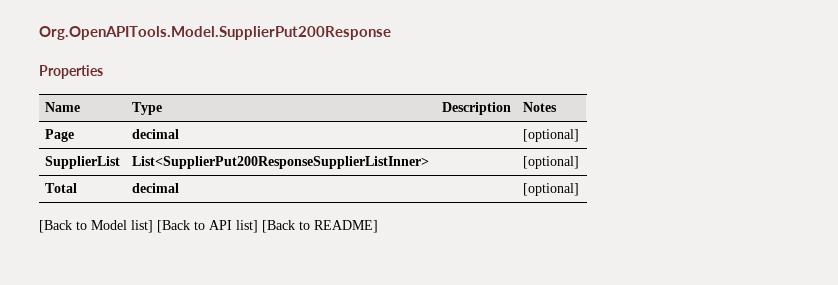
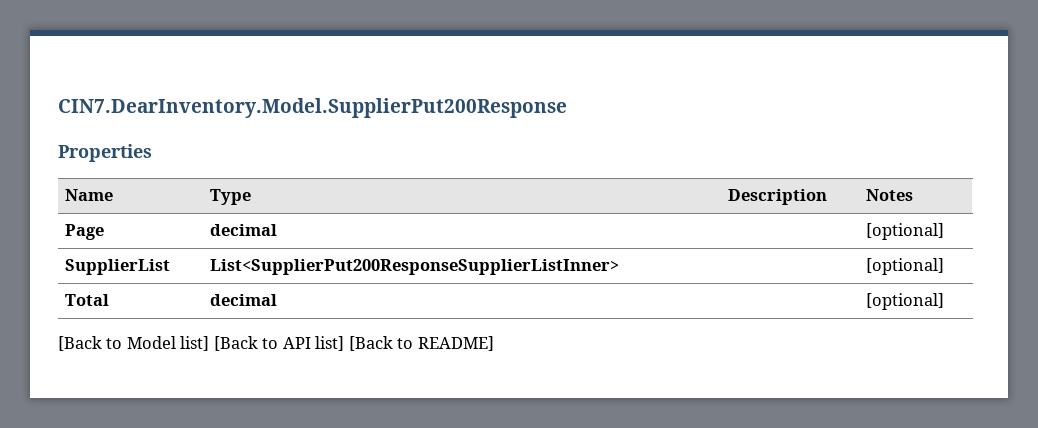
- Org.OpenAPITools.Model.SupplierPut200Response
+ CIN7.DearInventory.Model.SupplierPut200Response

